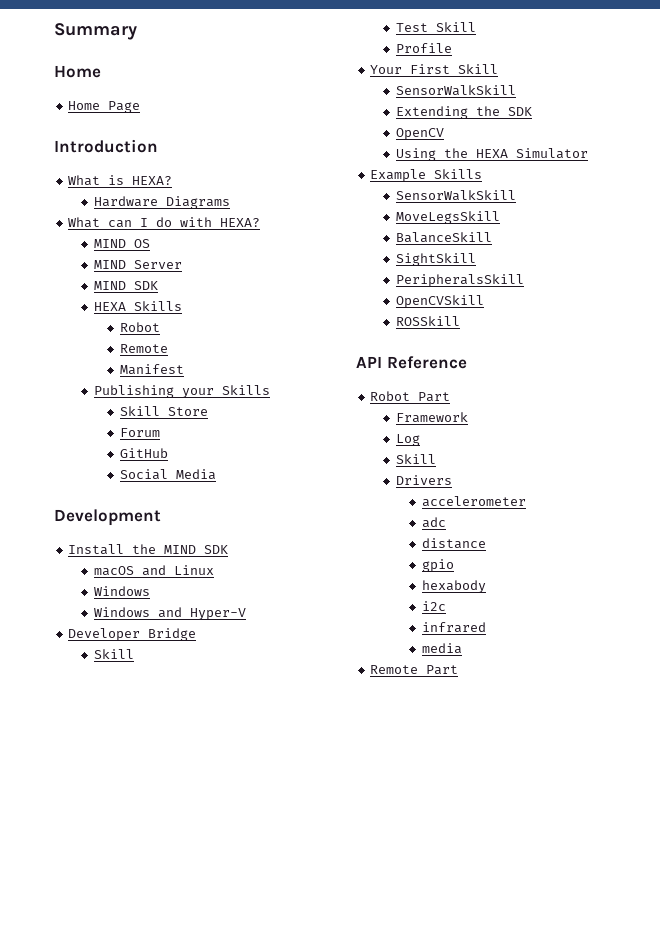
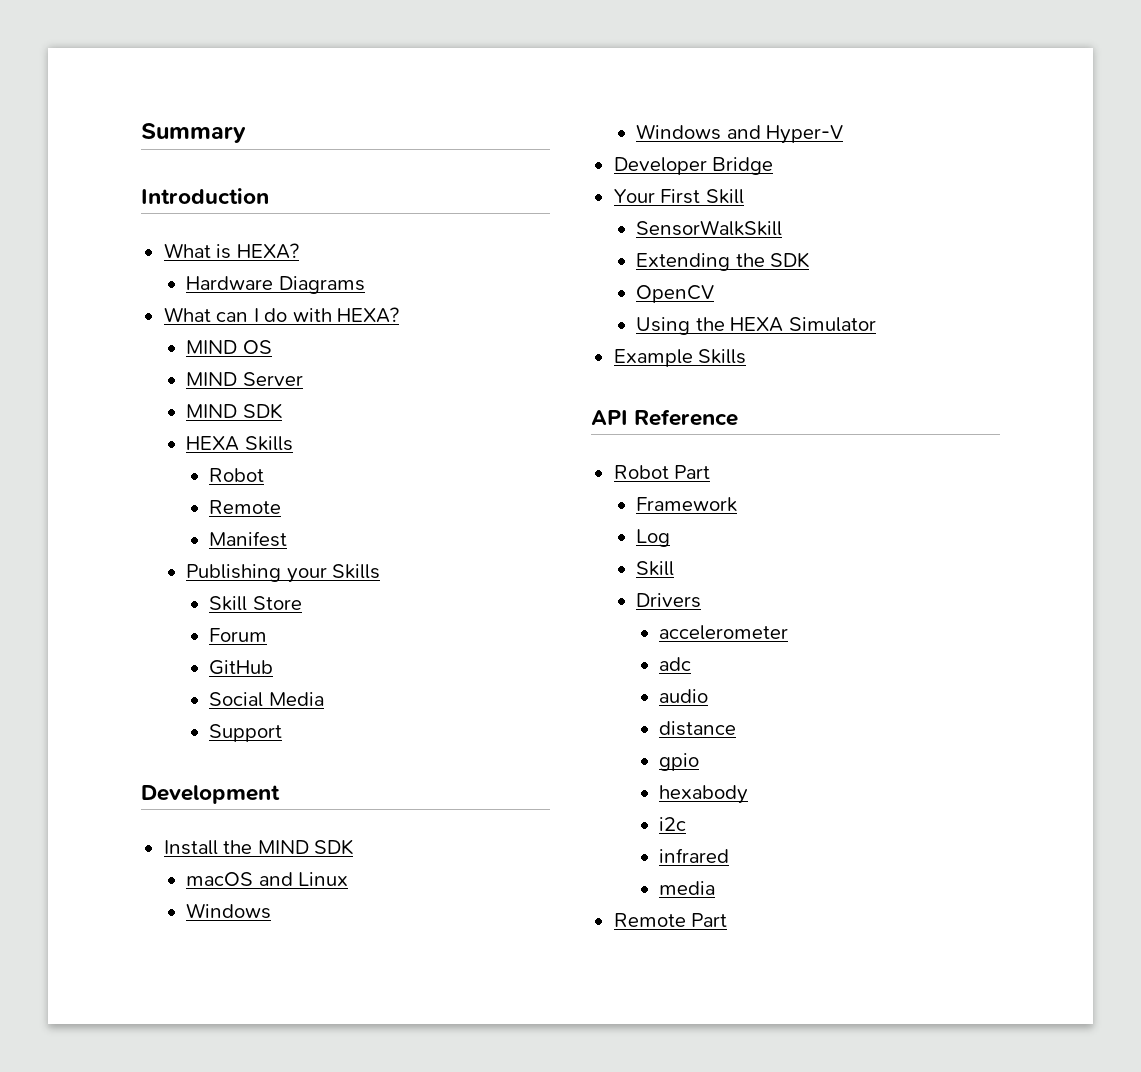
  Summary
- Home
- Home Page
+ Support
  Developer Bridge
- Skill
- Test Skill
- Profile
  Example Skills
- SensorWalkSkill
- MoveLegsSkill
- BalanceSkill
- SightSkill
- PeripheralsSkill
- OpenCVSkill
- ROSSkill
+ audio

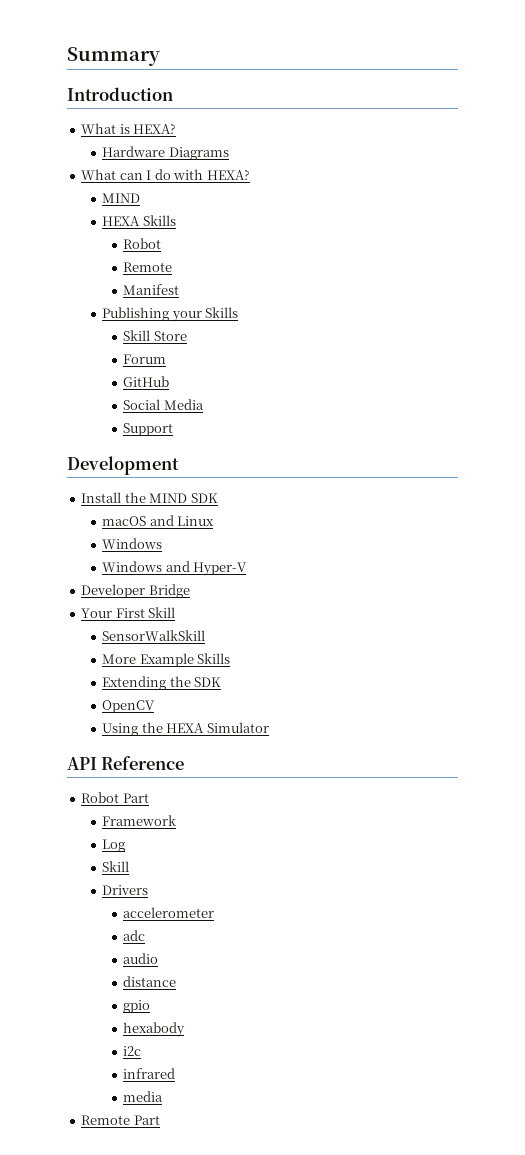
  What can I do with HEXA?
- MIND OS
- MIND Server
- MIND SDK
+ MIND
+ More Example Skills
- Example Skills

